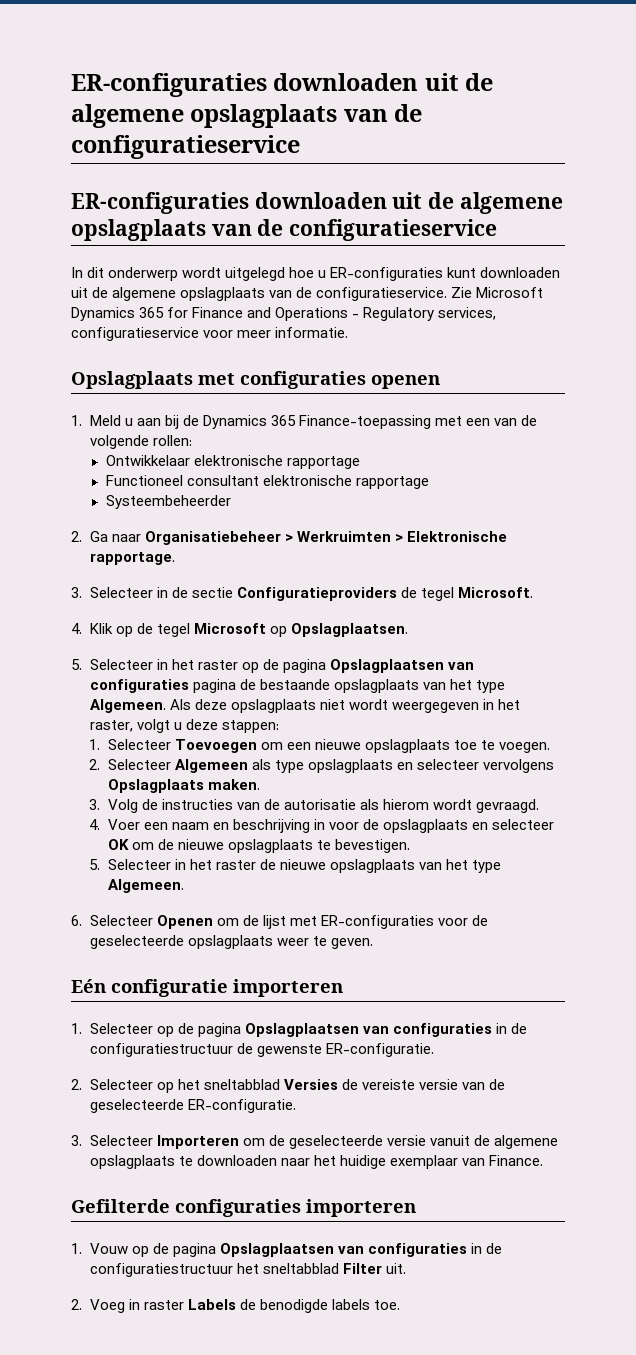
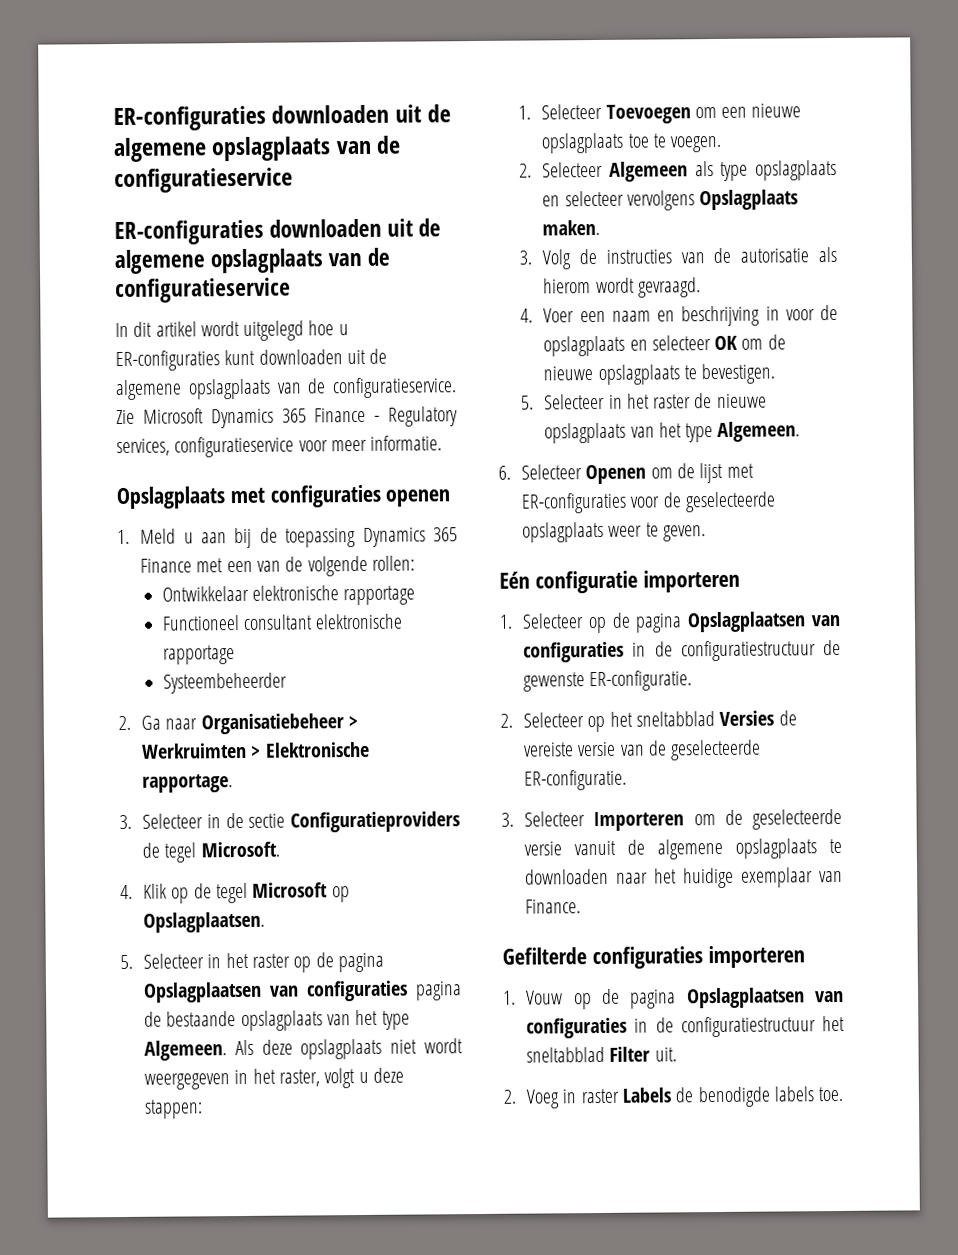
- In dit onderwerp wordt uitgelegd hoe u ER-configuraties kunt downloaden uit de algemene opslagplaats van de configuratieservice.
+ In dit artikel wordt uitgelegd hoe u ER-configuraties kunt downloaden uit de algemene opslagplaats van de configuratieservice.
- Zie Microsoft Dynamics 365 for Finance and Operations - Regulatory services, configuratieservice voor meer informatie.
+ Zie Microsoft Dynamics 365 Finance - Regulatory services, configuratieservice voor meer informatie.
- 1. Meld u aan bij de Dynamics 365 Finance-toepassing met een van de volgende rollen:
+ 1. Meld u aan bij de toepassing Dynamics 365 Finance met een van de volgende rollen:

